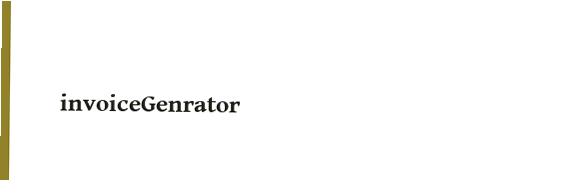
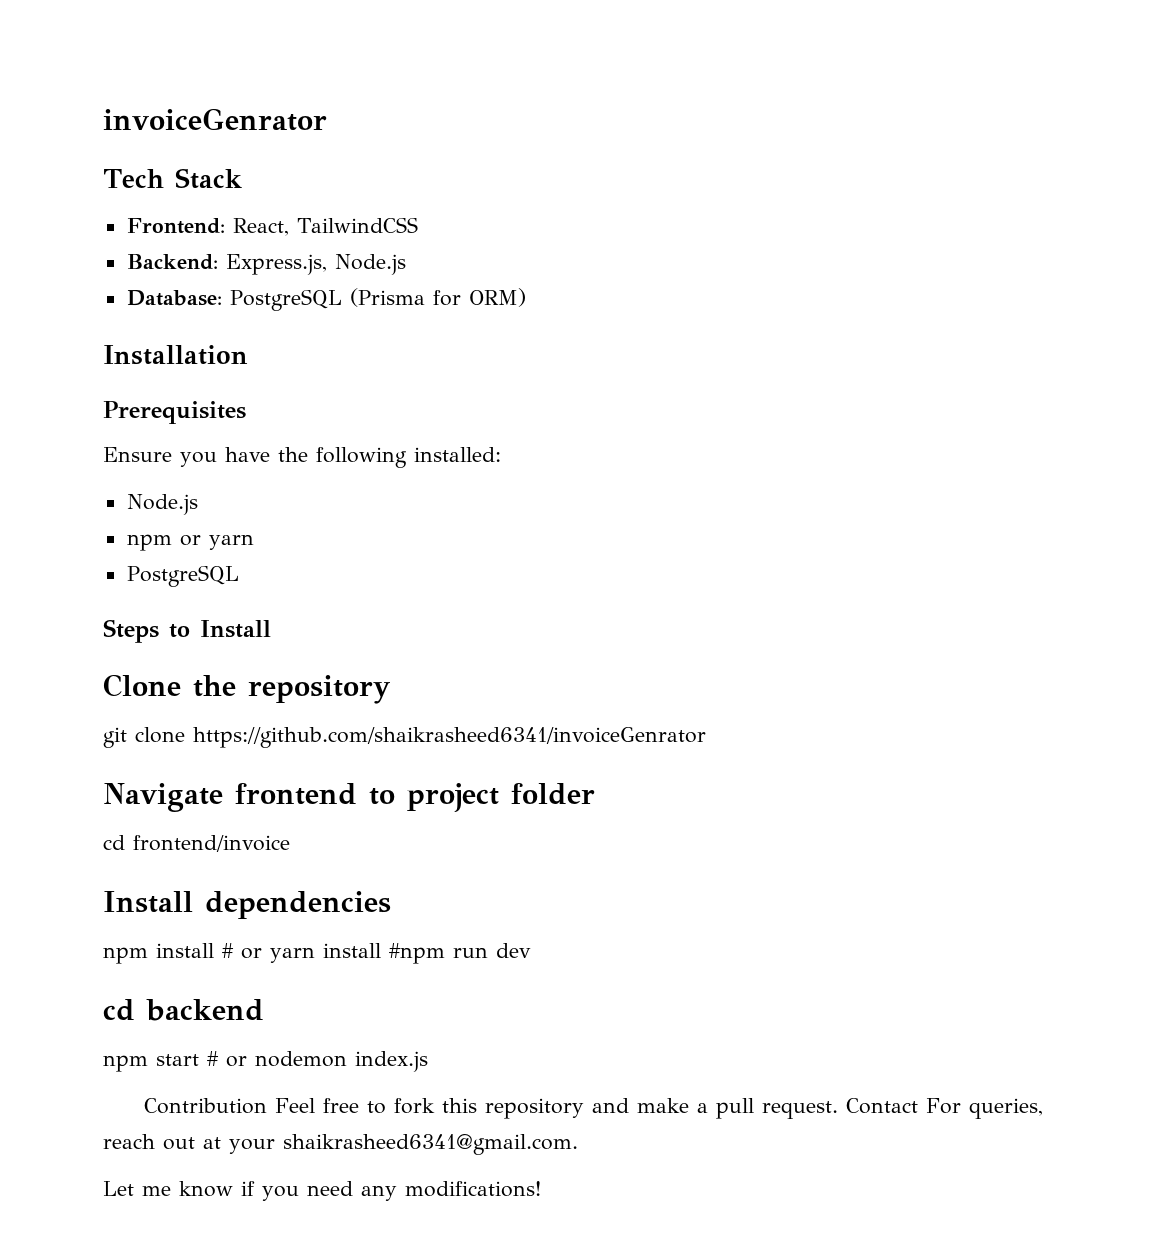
+ Tech Stack
+ Frontend: React, TailwindCSS
+ Backend: Express.js, Node.js
+ Database: PostgreSQL (Prisma for ORM)
+ Installation
+ Prerequisites
+ Ensure you have the following installed:
+ Node.js
+ npm or yarn
+ PostgreSQL
+ Steps to Install
+ Clone the repository
+ git clone https://github.com/shaikrasheed6341/invoiceGenrator
+ Navigate frontend to project folder
+ cd frontend/invoice
+ Install dependencies
+ npm install # or yarn install #npm run dev
+ cd backend
+ npm start # or nodemon index.js
+ Contribution Feel free to fork this repository and make a pull request. Contact For queries, reach out at your shaikrasheed6341@gmail.com.
+ Let me know if you need any modifications!

